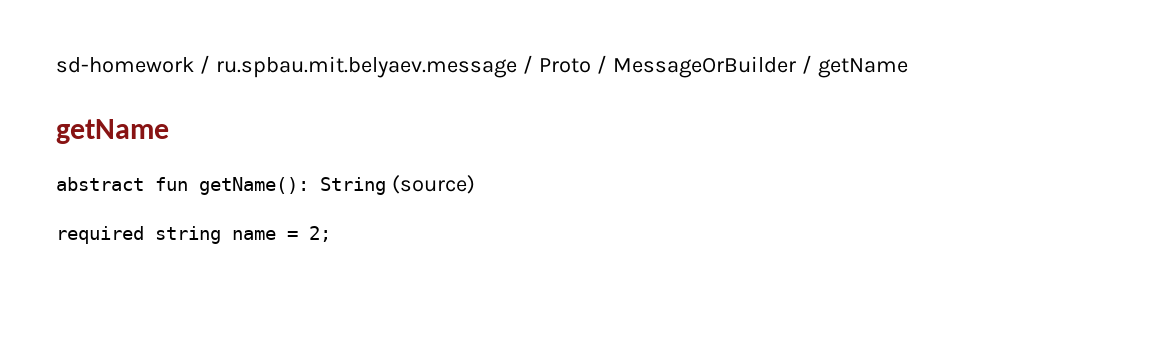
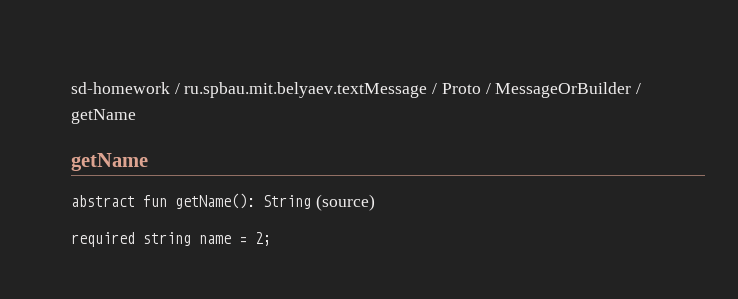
- sd-homework / ru.spbau.mit.belyaev.message / Proto / MessageOrBuilder / getName
+ sd-homework / ru.spbau.mit.belyaev.textMessage / Proto / MessageOrBuilder / getName

